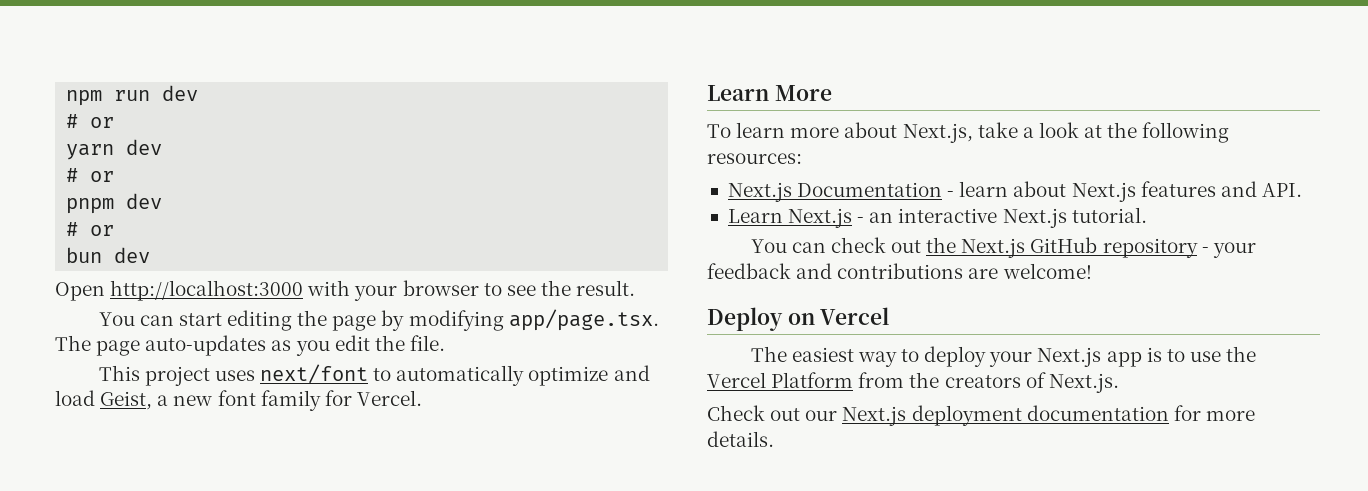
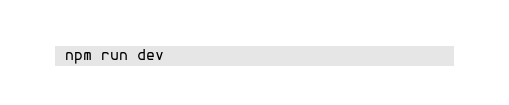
  npm run dev
- # or
- yarn dev
- # or
- pnpm dev
- # or
- bun dev
- Open http://localhost:3000 with your browser to see the result.
- You can start editing the page by modifying app/page.tsx. The page auto-updates as you edit the file.
- This project uses next/font to automatically optimize and load Geist, a new font family for Vercel.
- Learn More
- To learn more about Next.js, take a look at the following resources:
- Next.js Documentation - learn about Next.js features and API.
- Learn Next.js - an interactive Next.js tutorial.
- You can check out the Next.js GitHub repository - your feedback and contributions are welcome!
- Deploy on Vercel
- The easiest way to deploy your Next.js app is to use the Vercel Platform from the creators of Next.js.
- Check out our Next.js deployment documentation for more details.

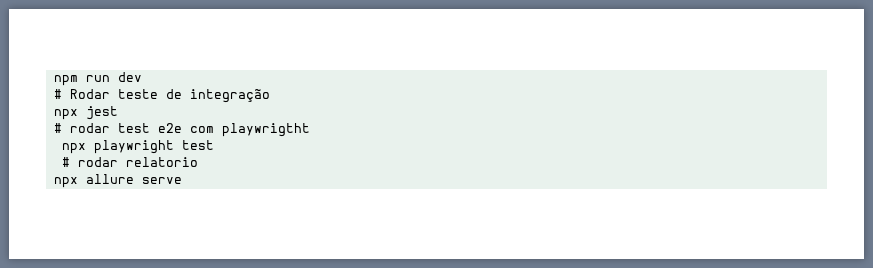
+ # Rodar teste de integração
+ npx jest
+ # rodar test e2e com playwrigtht
+ npx playwright test
+ # rodar relatorio
+ npx allure serve

